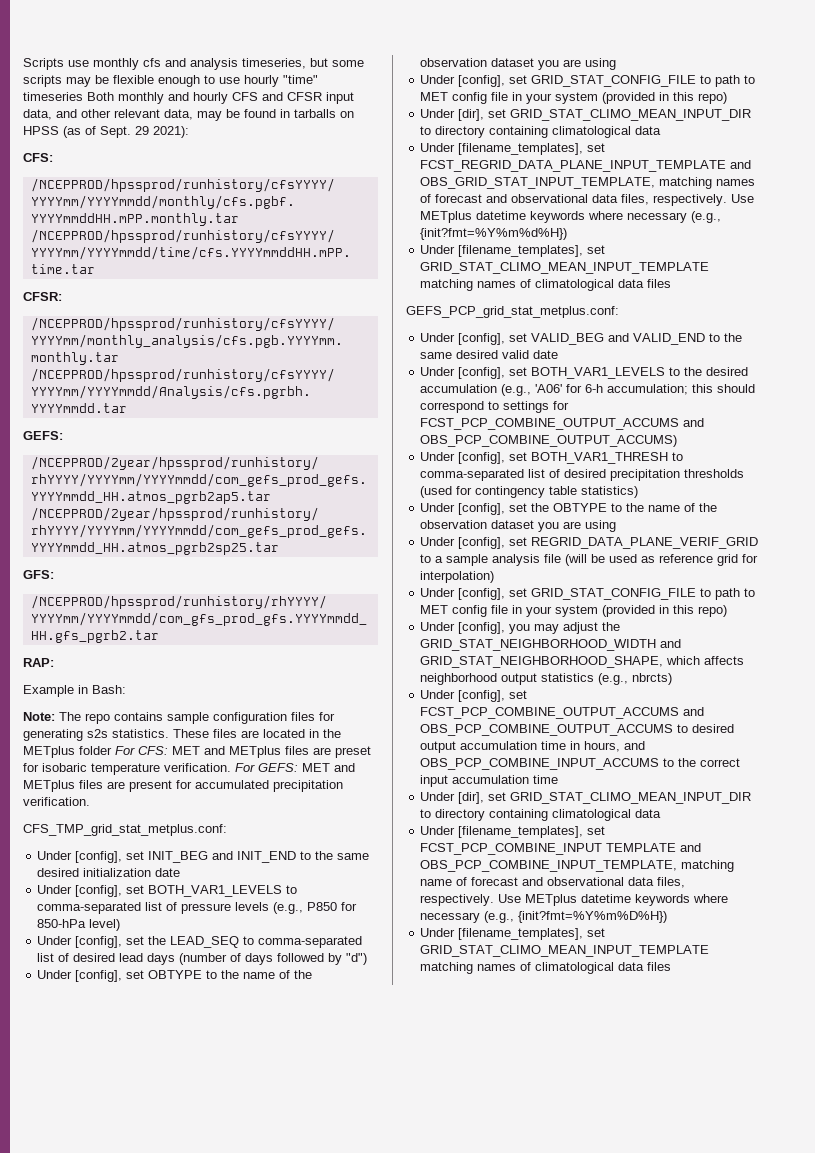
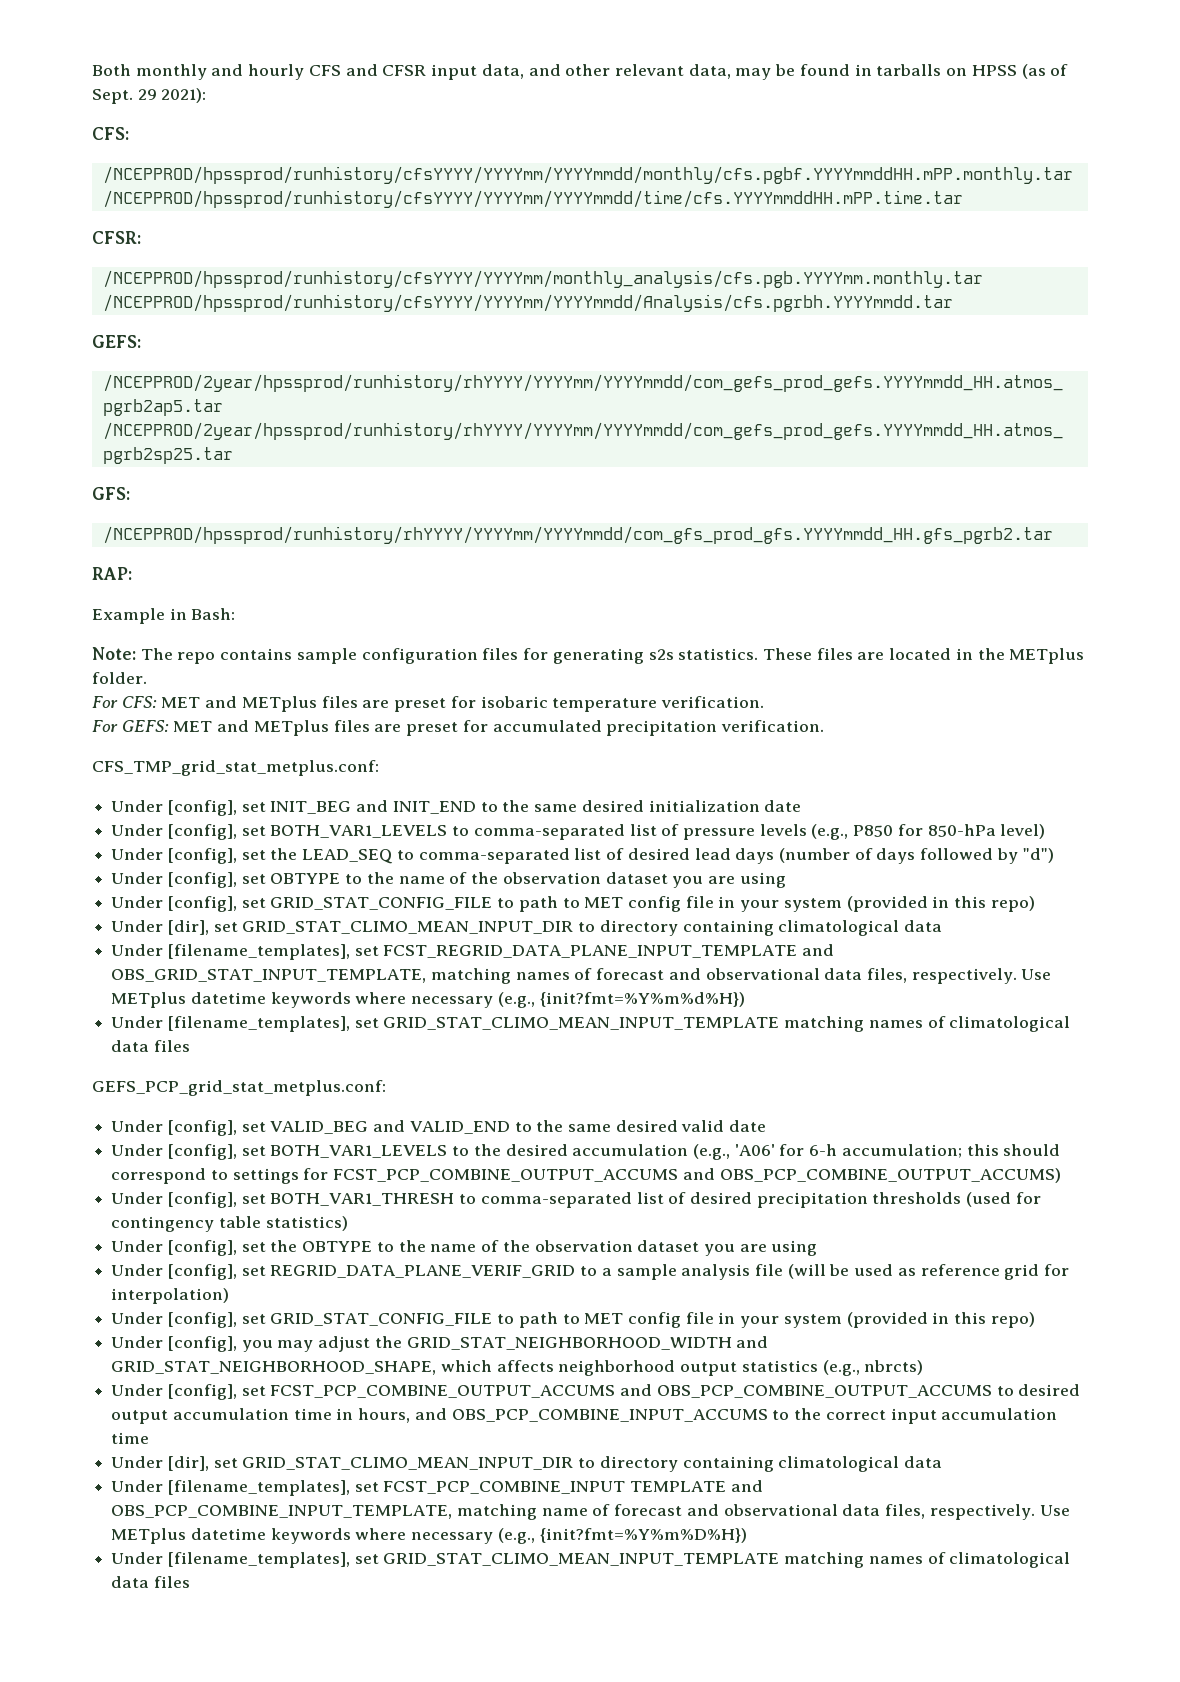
- Scripts use monthly cfs and analysis timeseries, but some scripts may be flexible enough to use hourly "time" timeseries Both monthly and hourly CFS and CFSR input data, and other relevant data, may be found in tarballs on HPSS (as of Sept.
+ Both monthly and hourly CFS and CFSR input data, and other relevant data, may be found in tarballs on HPSS (as of Sept.
- These files are located in the METplus folder For CFS: MET and METplus files are preset for isobaric temperature verification. For GEFS: MET and METplus files are present for accumulated precipitation verification.
+ These files are located in the METplus folder.
+ For CFS: MET and METplus files are preset for isobaric temperature verification.
+ For GEFS: MET and METplus files are preset for accumulated precipitation verification.

